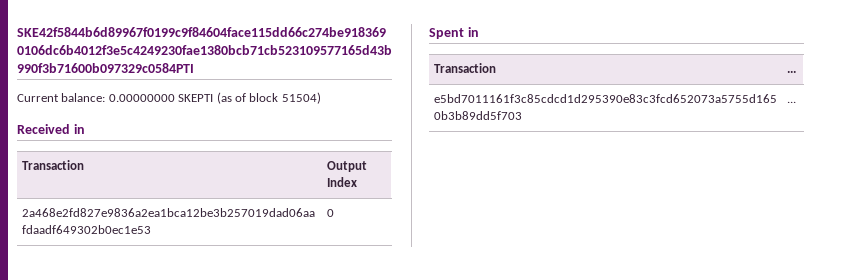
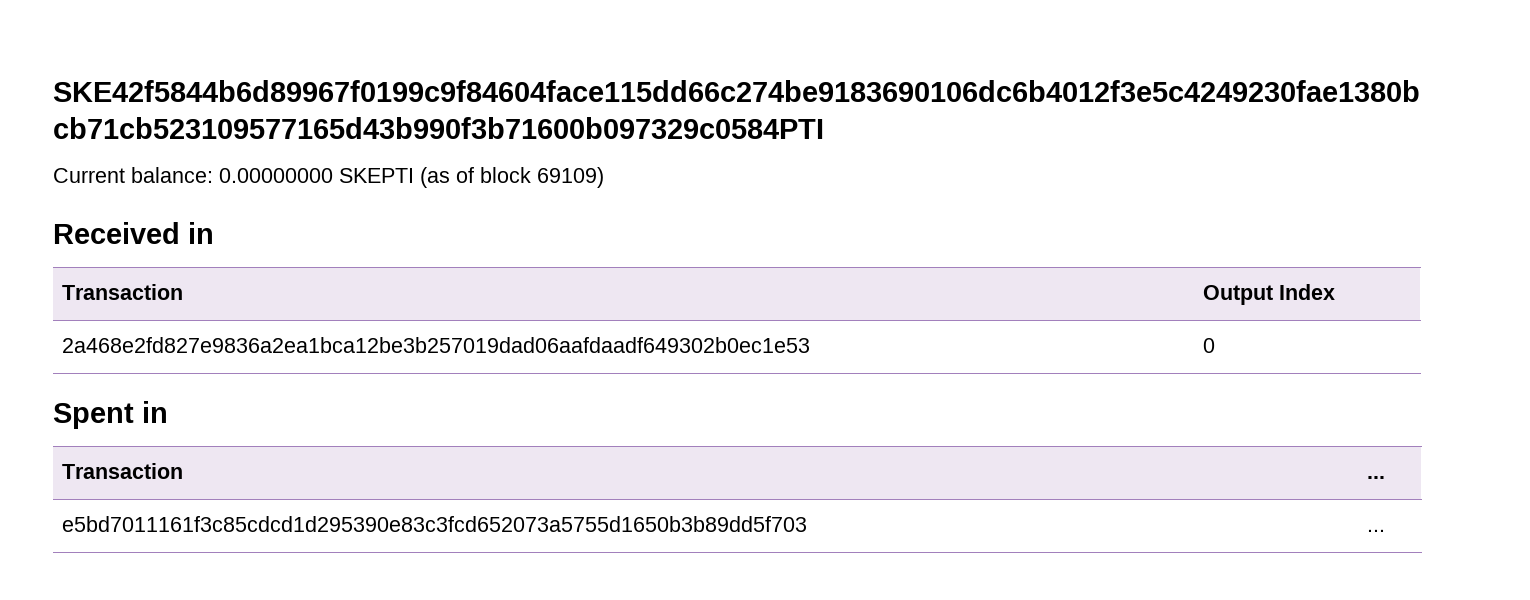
- Current balance: 0.00000000 SKEPTI (as of block 51504)
+ Current balance: 0.00000000 SKEPTI (as of block 69109)

